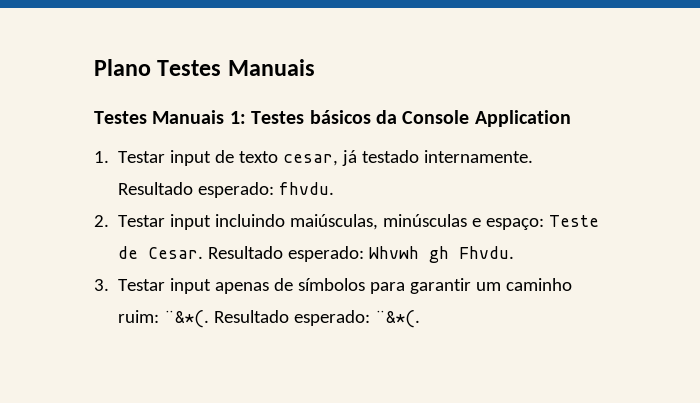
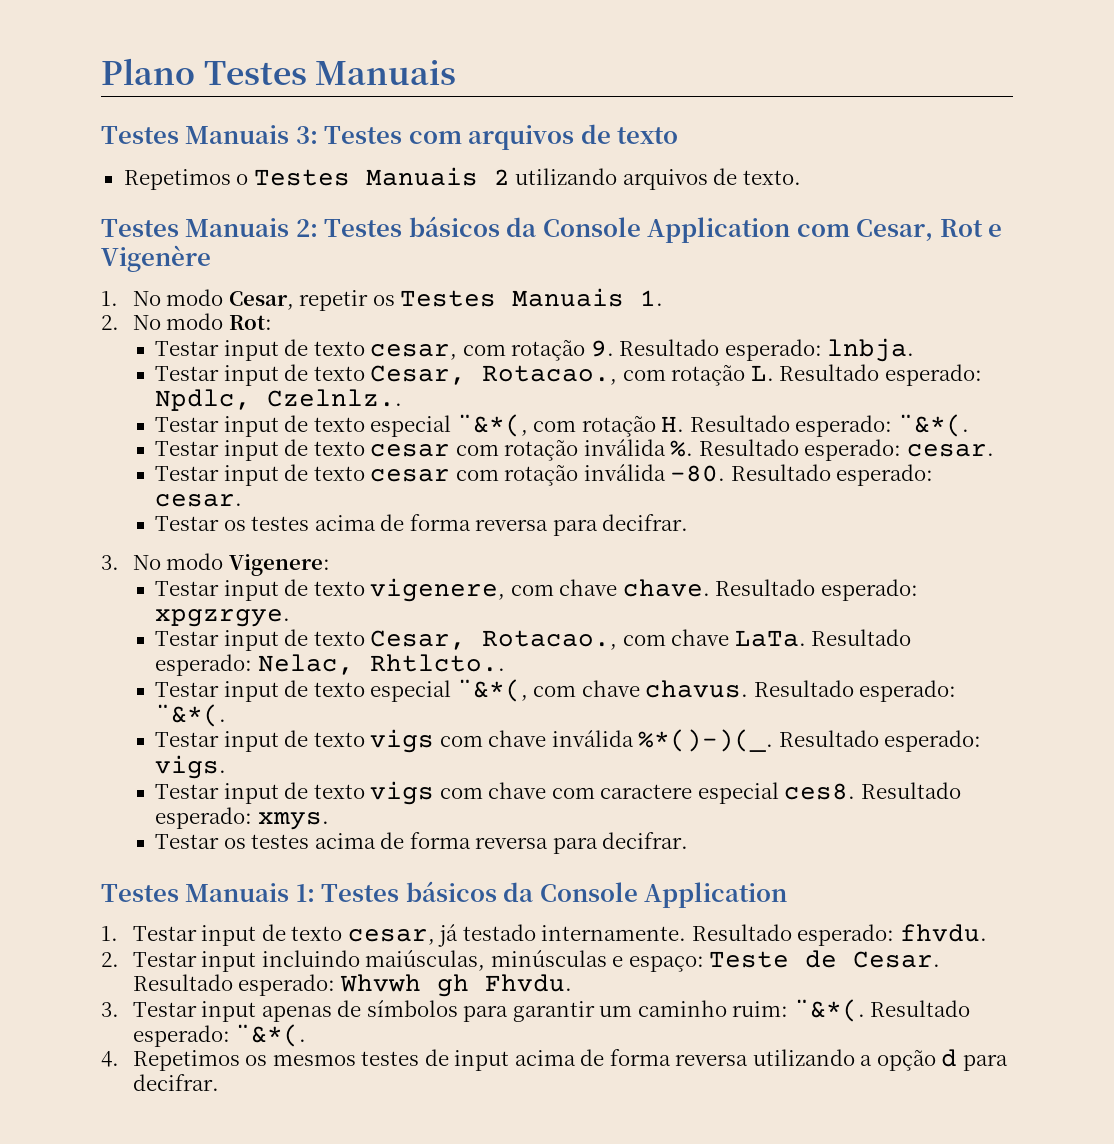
+ Testes Manuais 3: Testes com arquivos de texto
+ Repetimos o Testes Manuais 2 utilizando arquivos de texto.
+ Testes Manuais 2: Testes básicos da Console Application com Cesar, Rot e Vigenère
+ 1. No modo Cesar, repetir os Testes Manuais 1.
+ 2. No modo Rot:
+ Testar input de texto cesar, com rotação 9. Resultado esperado: lnbja.
+ Testar input de texto Cesar, Rotacao., com rotação L. Resultado esperado: Npdlc, Czelnlz..
+ Testar input de texto especial ¨&*(, com rotação H. Resultado esperado: ¨&*(.
+ Testar input de texto cesar com rotação inválida %. Resultado esperado: cesar.
+ Testar input de texto cesar com rotação inválida -80. Resultado esperado: cesar.
+ Testar os testes acima de forma reversa para decifrar.
+ 3. No modo Vigenere:
+ Testar input de texto vigenere, com chave chave. Resultado esperado: xpgzrgye.
+ Testar input de texto Cesar, Rotacao., com chave LaTa. Resultado esperado: Nelac, Rhtlcto..
+ Testar input de texto especial ¨&*(, com chave chavus. Resultado esperado: ¨&*(.
+ Testar input de texto vigs com chave inválida %*()-)(_. Resultado esperado: vigs.
+ Testar input de texto vigs com chave com caractere especial ces8. Resultado esperado: xmys.
+ Testar os testes acima de forma reversa para decifrar.
+ 4. Repetimos os mesmos testes de input acima de forma reversa utilizando a opção d para decifrar.

